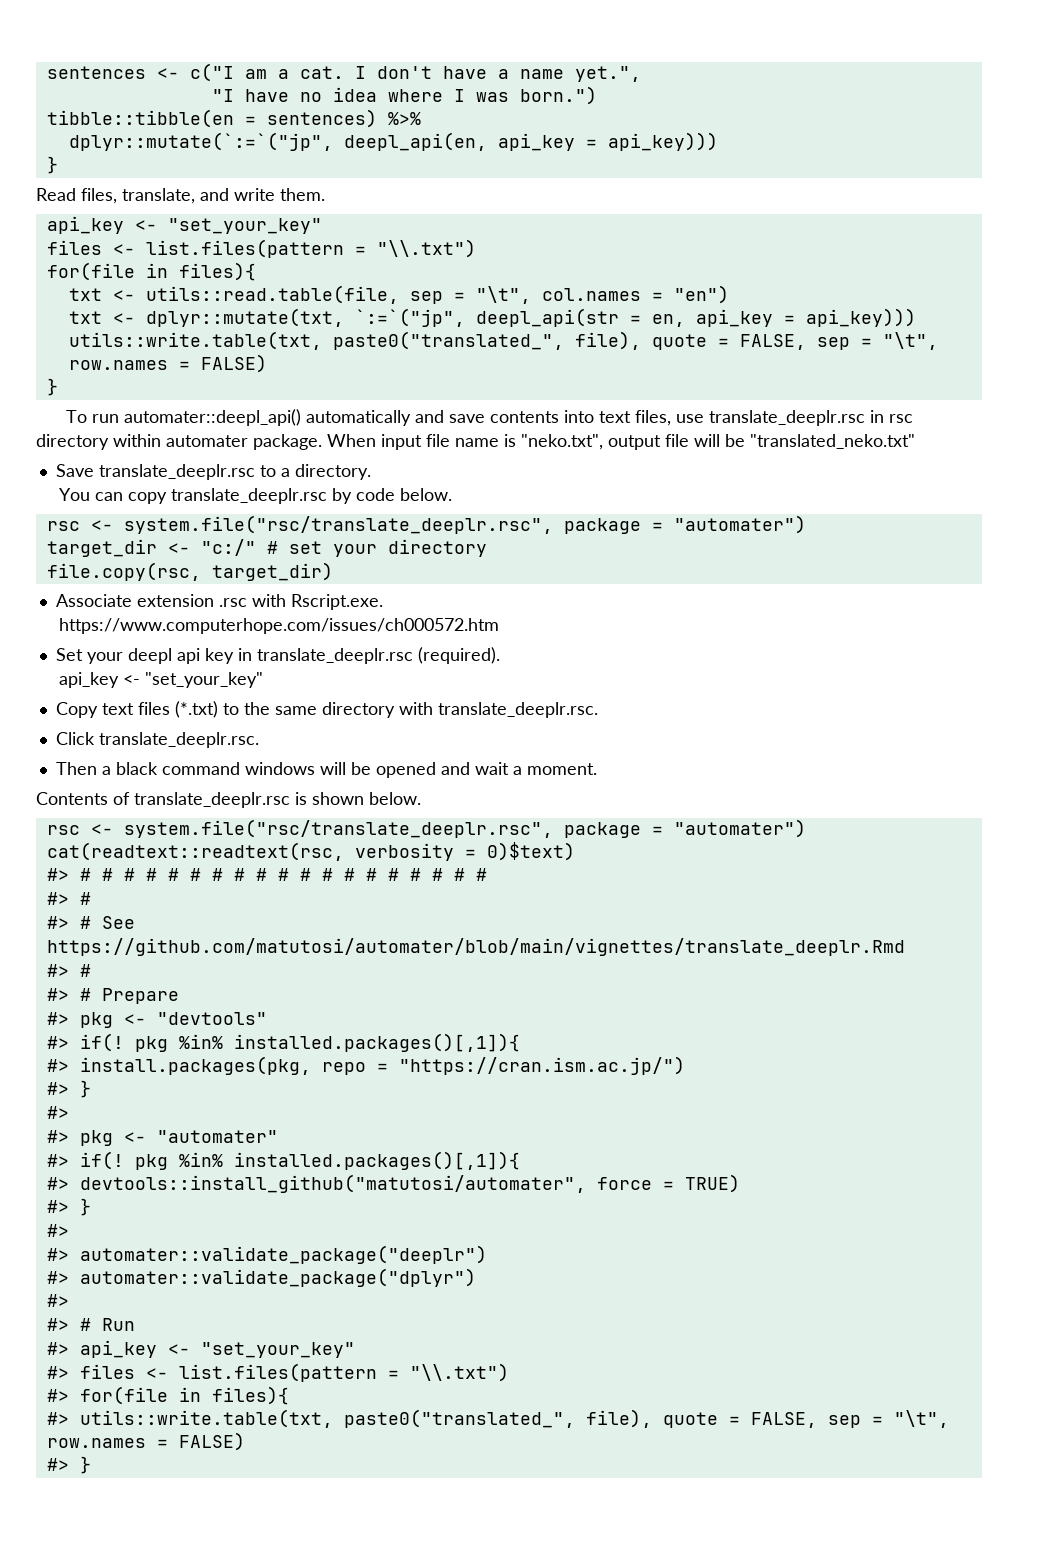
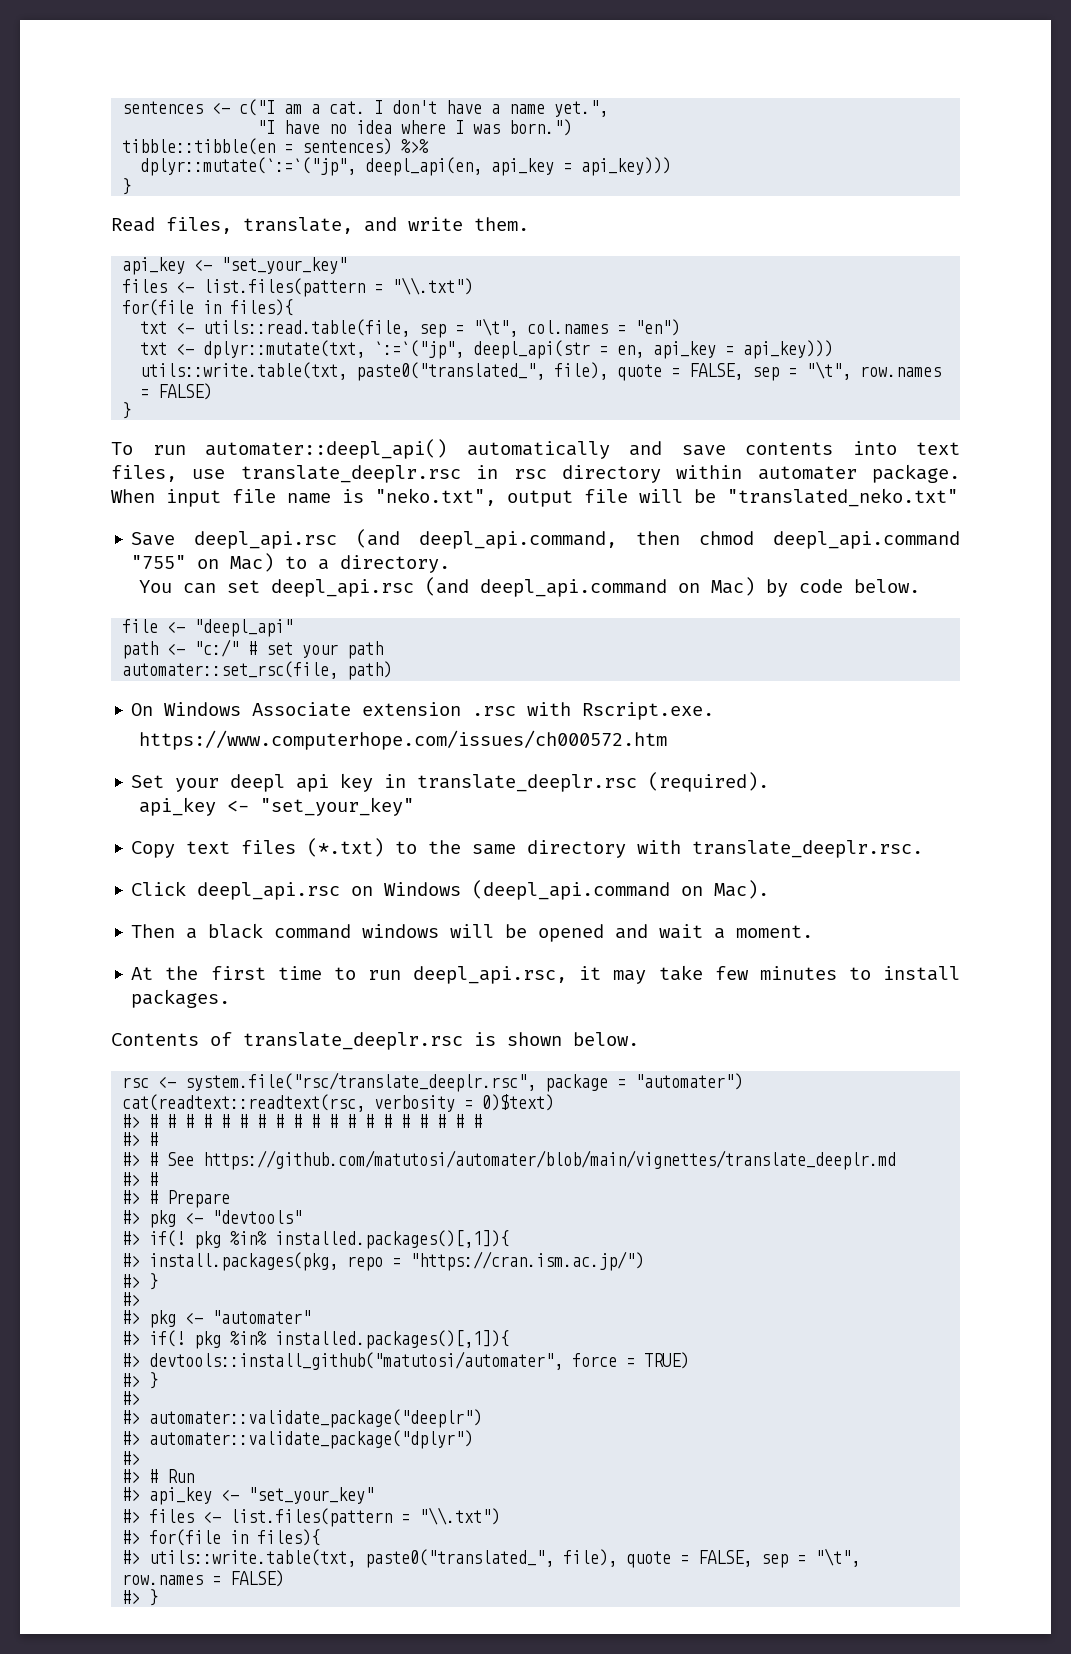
- Save translate_deeplr.rsc to a directory.
+ Save deepl_api.rsc (and deepl_api.command, then chmod deepl_api.command "755" on Mac) to a directory.
- You can copy translate_deeplr.rsc by code below.
- rsc <- system.file("rsc/translate_deeplr.rsc", package = "automater")
- target_dir <- "c:/" # set your directory
- file.copy(rsc, target_dir)
- Associate extension .rsc with Rscript.exe.
+ You can set deepl_api.rsc (and deepl_api.command on Mac) by code below.
+ file <- "deepl_api"
+ path <- "c:/" # set your path
+ automater::set_rsc(file, path)
+ On Windows Associate extension .rsc with Rscript.exe.
- Click translate_deeplr.rsc.
+ Click deepl_api.rsc on Windows (deepl_api.command on Mac).
+ At the first time to run deepl_api.rsc, it may take few minutes to install packages.
- #> # See https://github.com/matutosi/automater/blob/main/vignettes/translate_deeplr.Rmd
+ #> # See https://github.com/matutosi/automater/blob/main/vignettes/translate_deeplr.md

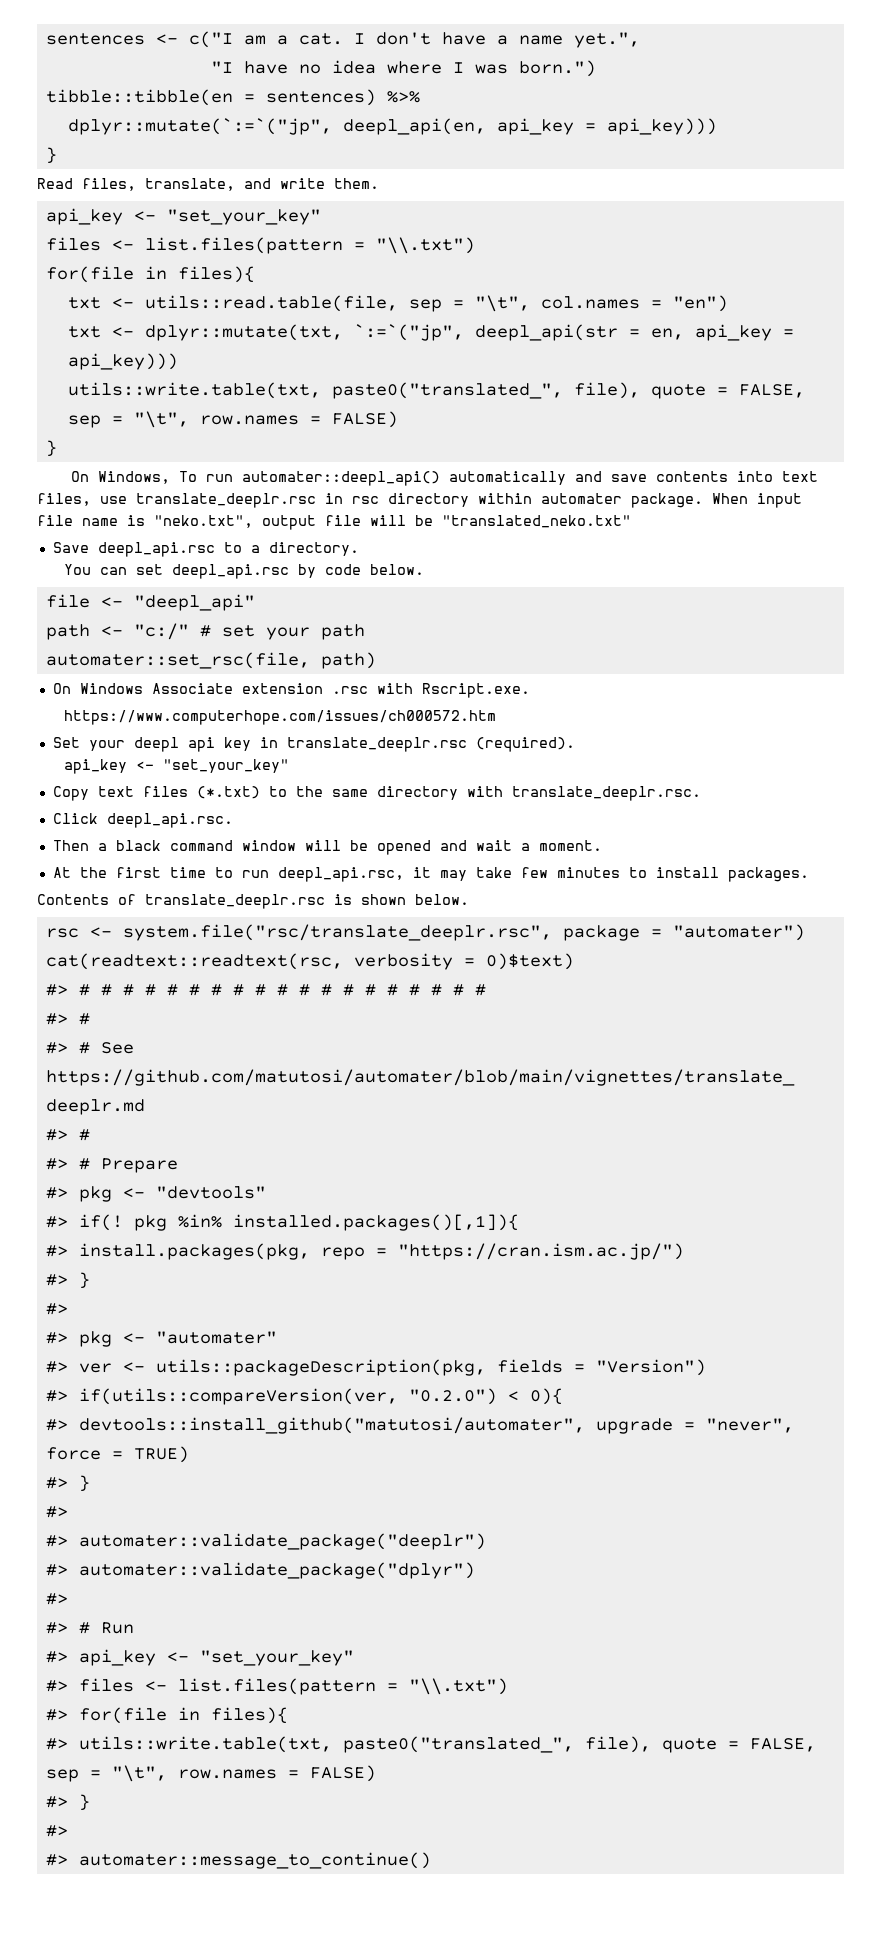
- To run automater::deepl_api() automatically and save contents into text files, use translate_deeplr.rsc in rsc directory within automater package.
+ On Windows, To run automater::deepl_api() automatically and save contents into text files, use translate_deeplr.rsc in rsc directory within automater package.
- Save deepl_api.rsc (and deepl_api.command, then chmod deepl_api.command "755" on Mac) to a directory.
+ Save deepl_api.rsc to a directory.
- You can set deepl_api.rsc (and deepl_api.command on Mac) by code below.
+ You can set deepl_api.rsc by code below.
- Click deepl_api.rsc on Windows (deepl_api.command on Mac).
+ Click deepl_api.rsc.
- Then a black command windows will be opened and wait a moment.
+ Then a black command window will be opened and wait a moment.
  #> pkg <- "automater"
- #> if(! pkg %in% installed.packages()[,1]){
+ #> ver <- utils::packageDescription(pkg, fields = "Version")
+ #> if(utils::compareVersion(ver, "0.2.0") < 0){
- #> devtools::install_github("matutosi/automater", force = TRUE)
+ #> devtools::install_github("matutosi/automater", upgrade = "never", force = TRUE)
  #> utils::write.table(txt, paste0("translated_", file), quote = FALSE, sep = "\t", row.names = FALSE)
  #> }
+ #>
+ #> automater::message_to_continue()

